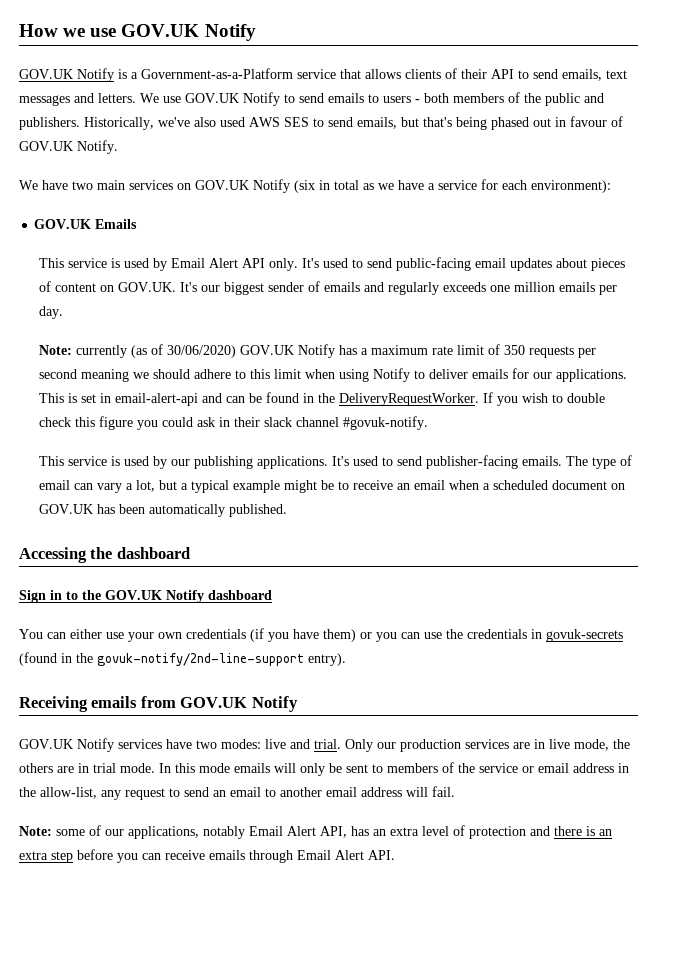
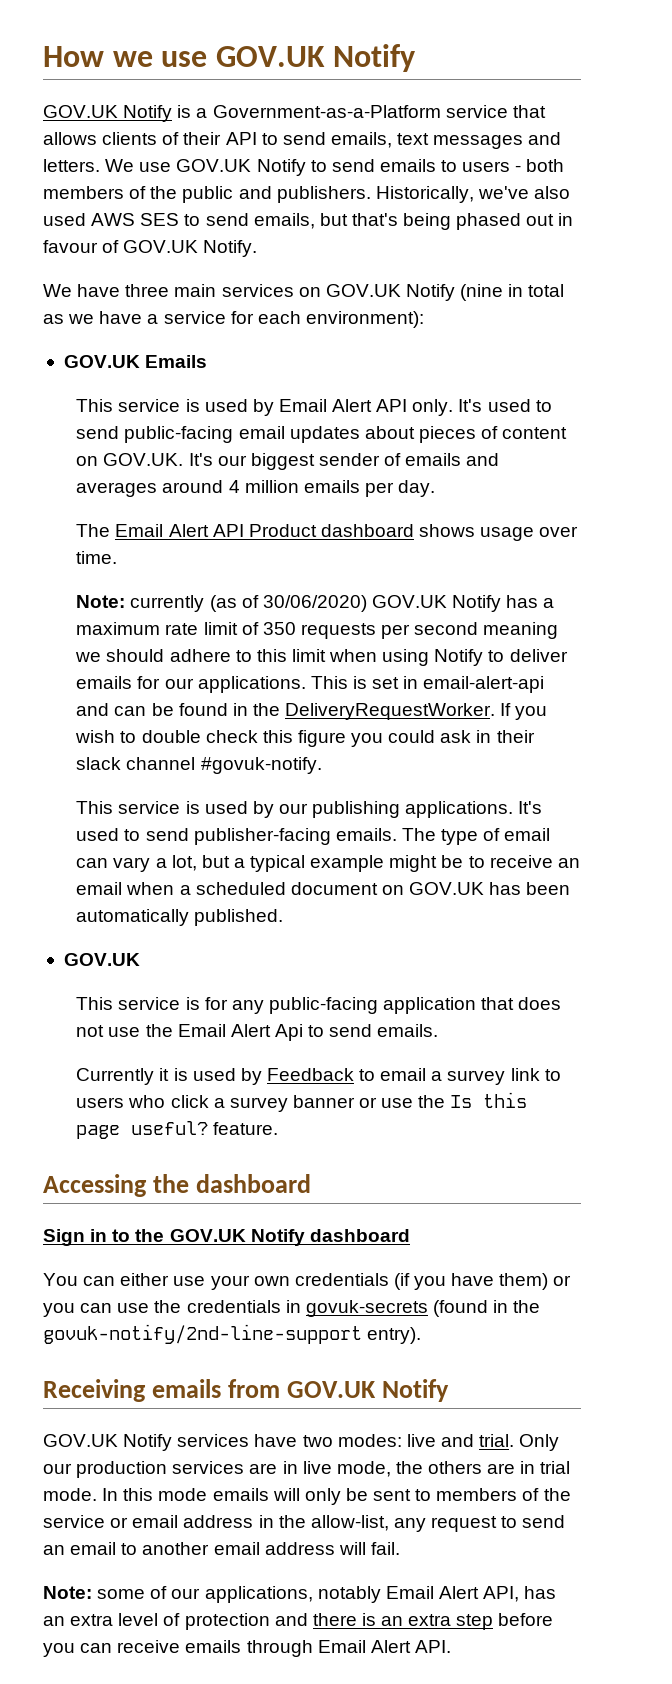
- We have two main services on GOV.UK Notify (six in total as we have a service for each environment):
+ We have three main services on GOV.UK Notify (nine in total as we have a service for each environment):
- It's used to send public-facing email updates about pieces of content on GOV.UK. It's our biggest sender of emails and regularly exceeds one million emails per day.
+ It's used to send public-facing email updates about pieces of content on GOV.UK. It's our biggest sender of emails and averages around 4 million emails per day.
+ The Email Alert API Product dashboard shows usage over time.
  The type of email can vary a lot, but a typical example might be to receive an email when a scheduled document on GOV.UK has been automatically published.
+ GOV.UK
+ This service is for any public-facing application that does not use the Email Alert Api to send emails.
+ Currently it is used by Feedback to email a survey link to users who click a survey banner or use the Is this page useful? feature.

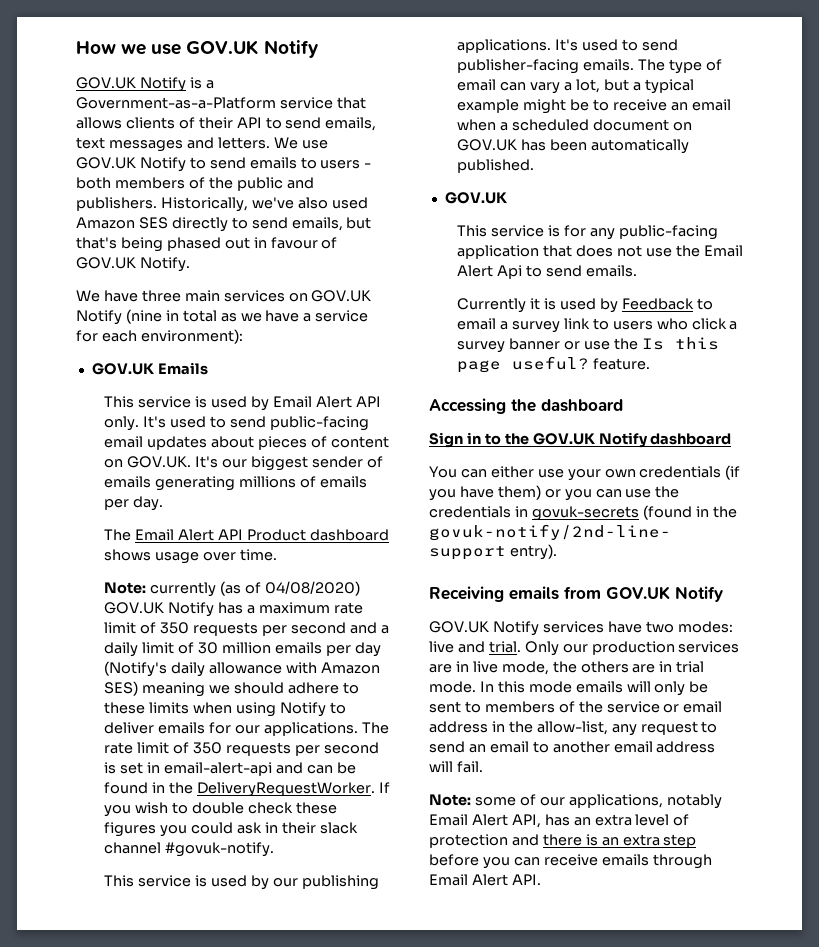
- Historically, we've also used AWS SES to send emails, but that's being phased out in favour of GOV.UK Notify.
+ Historically, we've also used Amazon SES directly to send emails, but that's being phased out in favour of GOV.UK Notify.
- It's used to send public-facing email updates about pieces of content on GOV.UK. It's our biggest sender of emails and averages around 4 million emails per day.
+ It's used to send public-facing email updates about pieces of content on GOV.UK. It's our biggest sender of emails generating millions of emails per day.
- Note: currently (as of 30/06/2020) GOV.UK Notify has a maximum rate limit of 350 requests per second meaning we should adhere to this limit when using Notify to deliver emails for our applications.
+ Note: currently (as of 04/08/2020) GOV.UK Notify has a maximum rate limit of 350 requests per second and a daily limit of 30 million emails per day (Notify's daily allowance with Amazon SES) meaning we should adhere to these limits when using Notify to deliver emails for our applications.
- This is set in email-alert-api and can be found in the DeliveryRequestWorker.
+ The rate limit of 350 requests per second is set in email-alert-api and can be found in the DeliveryRequestWorker.
- If you wish to double check this figure you could ask in their slack channel #govuk-notify.
+ If you wish to double check these figures you could ask in their slack channel #govuk-notify.

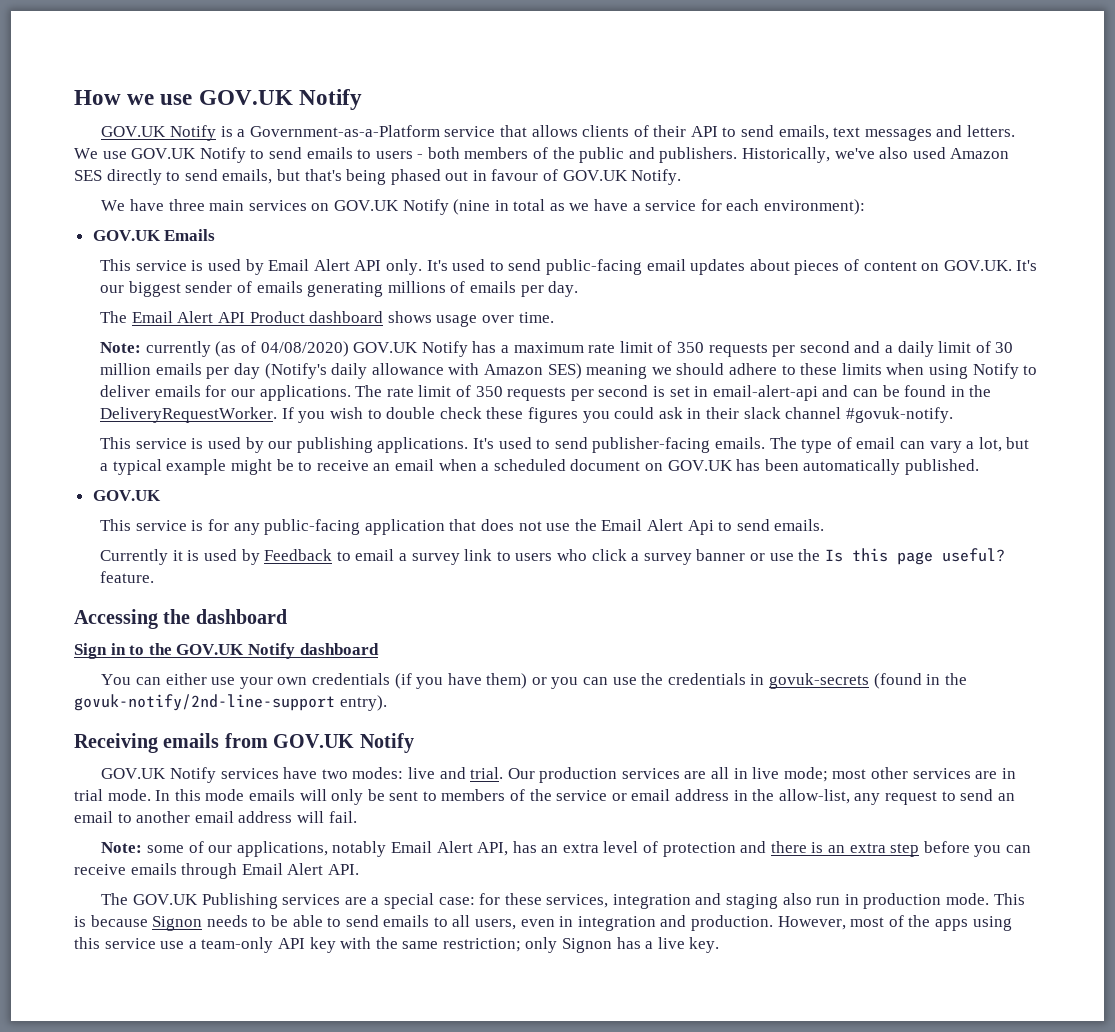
- Only our production services are in live mode, the others are in trial mode.
+ Our production services are all in live mode; most other services are in trial mode.
+ The GOV.UK Publishing services are a special case: for these services, integration and staging also run in production mode. This is because Signon needs to be able to send emails to all users, even in integration and production. However, most of the apps using this service use a team-only API key with the same restriction; only Signon has a live key.

